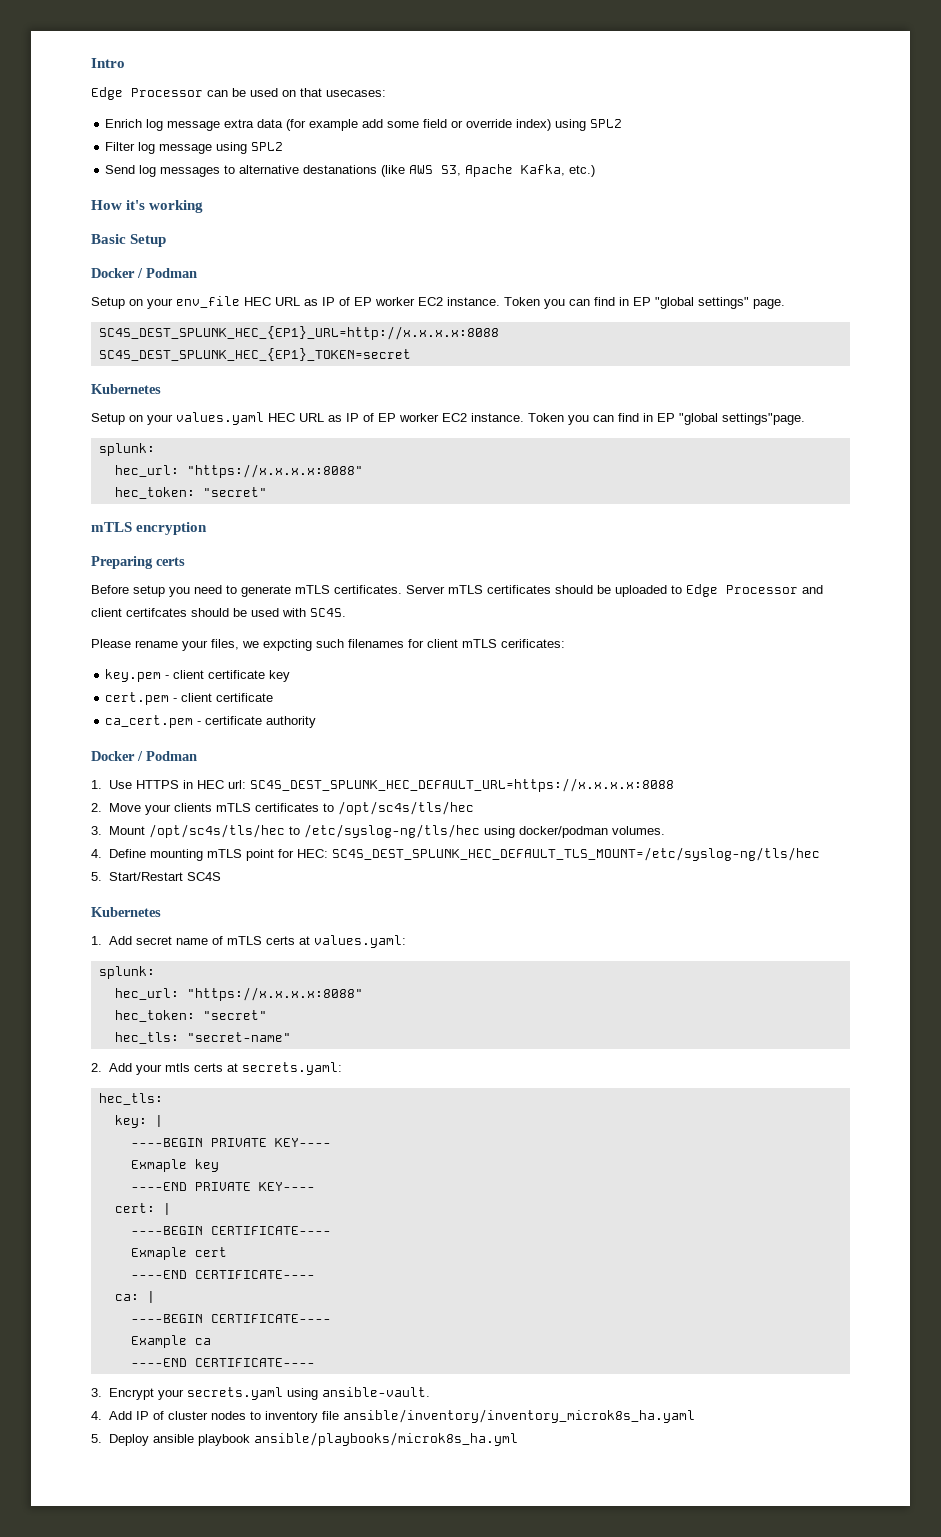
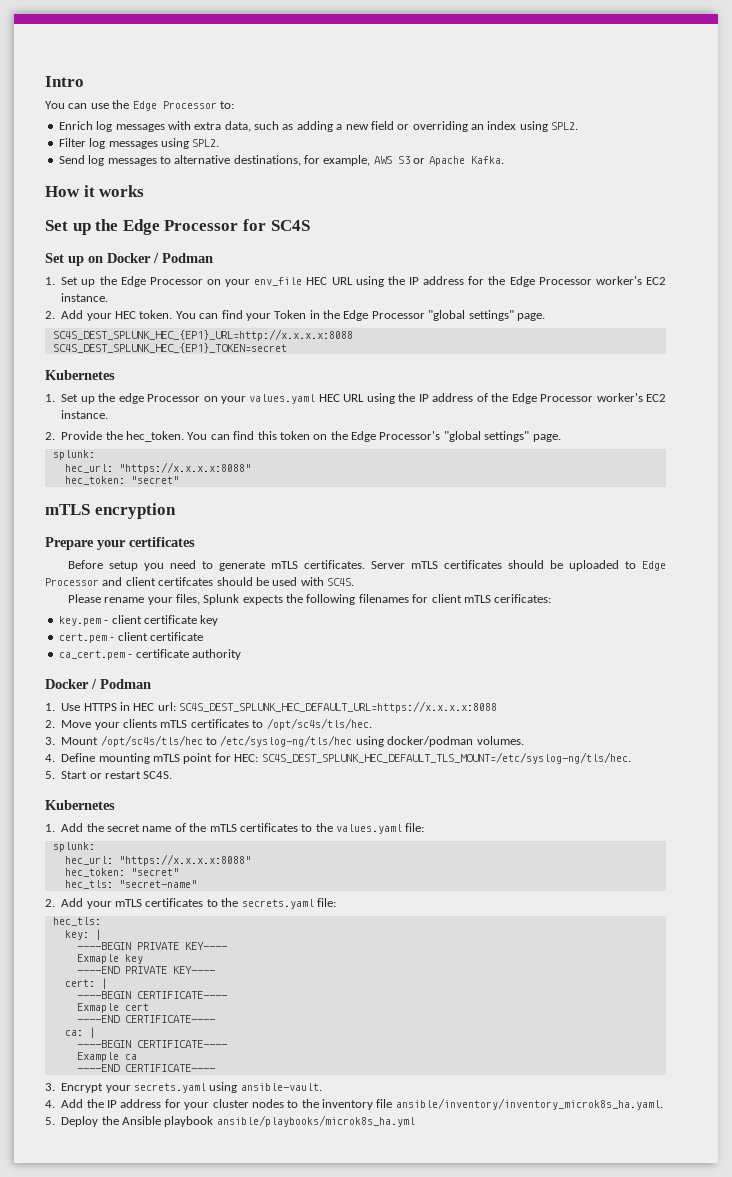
- Edge Processor can be used on that usecases:
- Enrich log message extra data (for example add some field or override index) using SPL2
+ You can use the Edge Processor to:
+ Enrich log messages with extra data, such as adding a new field or overriding an index using SPL2.
- Filter log message using SPL2
+ Filter log messages using SPL2.
- Send log messages to alternative destanations (like AWS S3, Apache Kafka, etc.)
- How it's working
- Basic Setup
- Docker / Podman
- Setup on your env_file HEC URL as IP of EP worker EC2 instance. Token you can find in EP "global settings" page.
+ Send log messages to alternative destinations, for example, AWS S3 or Apache Kafka.
+ How it works
+ Set up the Edge Processor for SC4S
+ Set up on Docker / Podman
+ 1. Set up the Edge Processor on your env_file HEC URL using the IP address for the Edge Processor worker's EC2 instance.
+ 2. Add your HEC token. You can find your Token in the Edge Processor "global settings" page.
- Setup on your values.yaml HEC URL as IP of EP worker EC2 instance. Token you can find in EP "global settings"page.
+ 1. Set up the edge Processor on your values.yaml HEC URL using the IP address of the Edge Processor worker's EC2 instance.
+ 2. Provide the hec_token. You can find this token on the Edge Processor's "global settings" page.
- Preparing certs
+ Prepare your certificates
- Please rename your files, we expcting such filenames for client mTLS cerificates:
+ Please rename your files, Splunk expects the following filenames for client mTLS cerificates:
- 2. Move your clients mTLS certificates to /opt/sc4s/tls/hec
+ 2. Move your clients mTLS certificates to /opt/sc4s/tls/hec.
- 4. Define mounting mTLS point for HEC: SC4S_DEST_SPLUNK_HEC_DEFAULT_TLS_MOUNT=/etc/syslog-ng/tls/hec
- 5. Start/Restart SC4S
+ 4. Define mounting mTLS point for HEC: SC4S_DEST_SPLUNK_HEC_DEFAULT_TLS_MOUNT=/etc/syslog-ng/tls/hec.
+ 5. Start or restart SC4S.
- 1. Add secret name of mTLS certs at values.yaml:
+ 1. Add the secret name of the mTLS certificates to the values.yaml file:
- 2. Add your mtls certs at secrets.yaml:
+ 2. Add your mTLS certificates to the secrets.yaml file:
- 4. Add IP of cluster nodes to inventory file ansible/inventory/inventory_microk8s_ha.yaml
+ 4. Add the IP address for your cluster nodes to the inventory file ansible/inventory/inventory_microk8s_ha.yaml.
- 5. Deploy ansible playbook ansible/playbooks/microk8s_ha.yml
+ 5. Deploy the Ansible playbook ansible/playbooks/microk8s_ha.yml

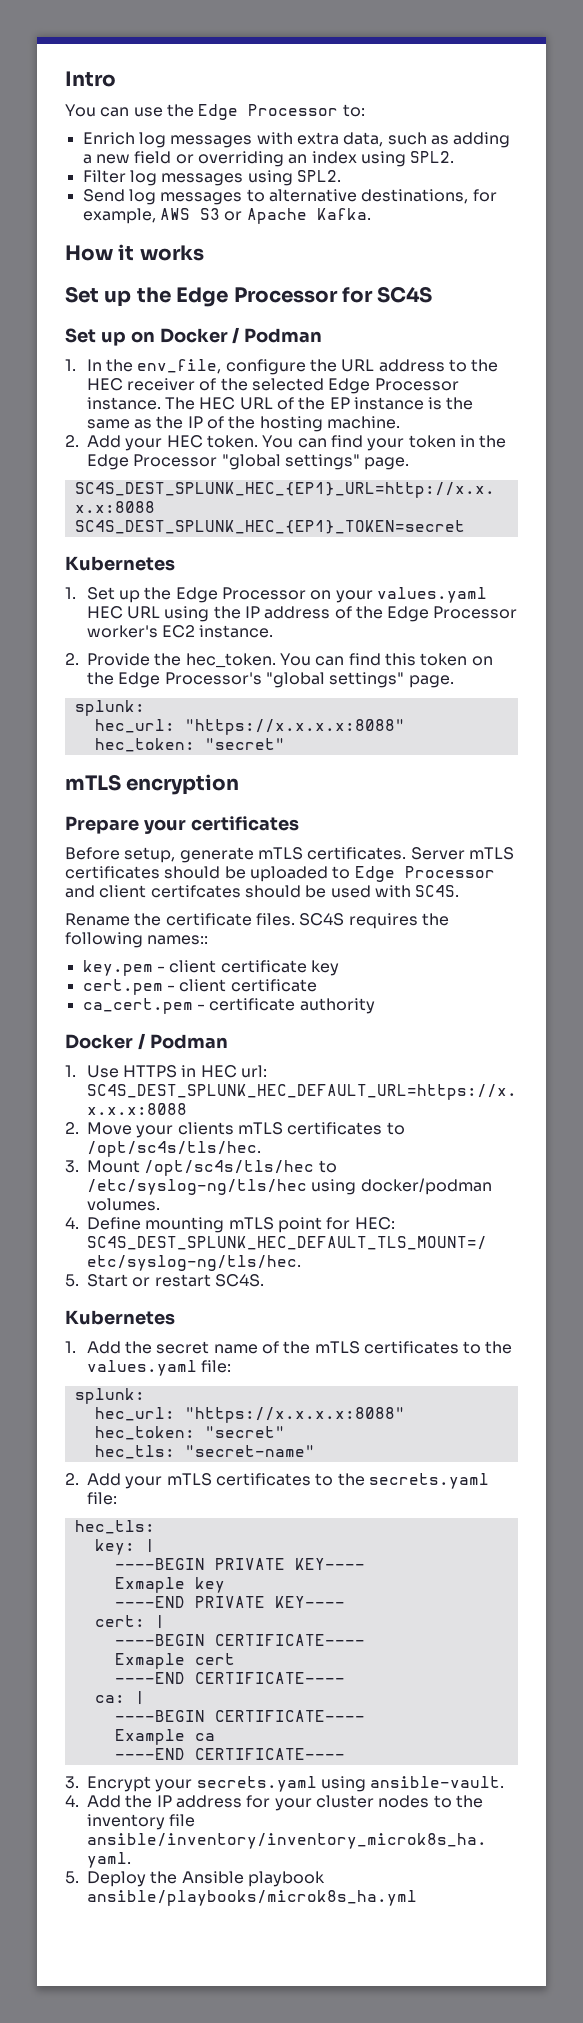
- 1. Set up the Edge Processor on your env_file HEC URL using the IP address for the Edge Processor worker's EC2 instance.
+ 1. In the env_file, configure the URL address to the HEC receiver of the selected Edge Processor instance. The HEC URL of the EP instance is the same as the IP of the hosting machine.
- You can find your Token in the Edge Processor "global settings" page.
+ You can find your token in the Edge Processor "global settings" page.
- 1. Set up the edge Processor on your values.yaml HEC URL using the IP address of the Edge Processor worker's EC2 instance.
+ 1. Set up the Edge Processor on your values.yaml HEC URL using the IP address of the Edge Processor worker's EC2 instance.
- Before setup you need to generate mTLS certificates.
+ Before setup, generate mTLS certificates.
- Please rename your files, Splunk expects the following filenames for client mTLS cerificates:
+ Rename the certificate files. SC4S requires the following names::

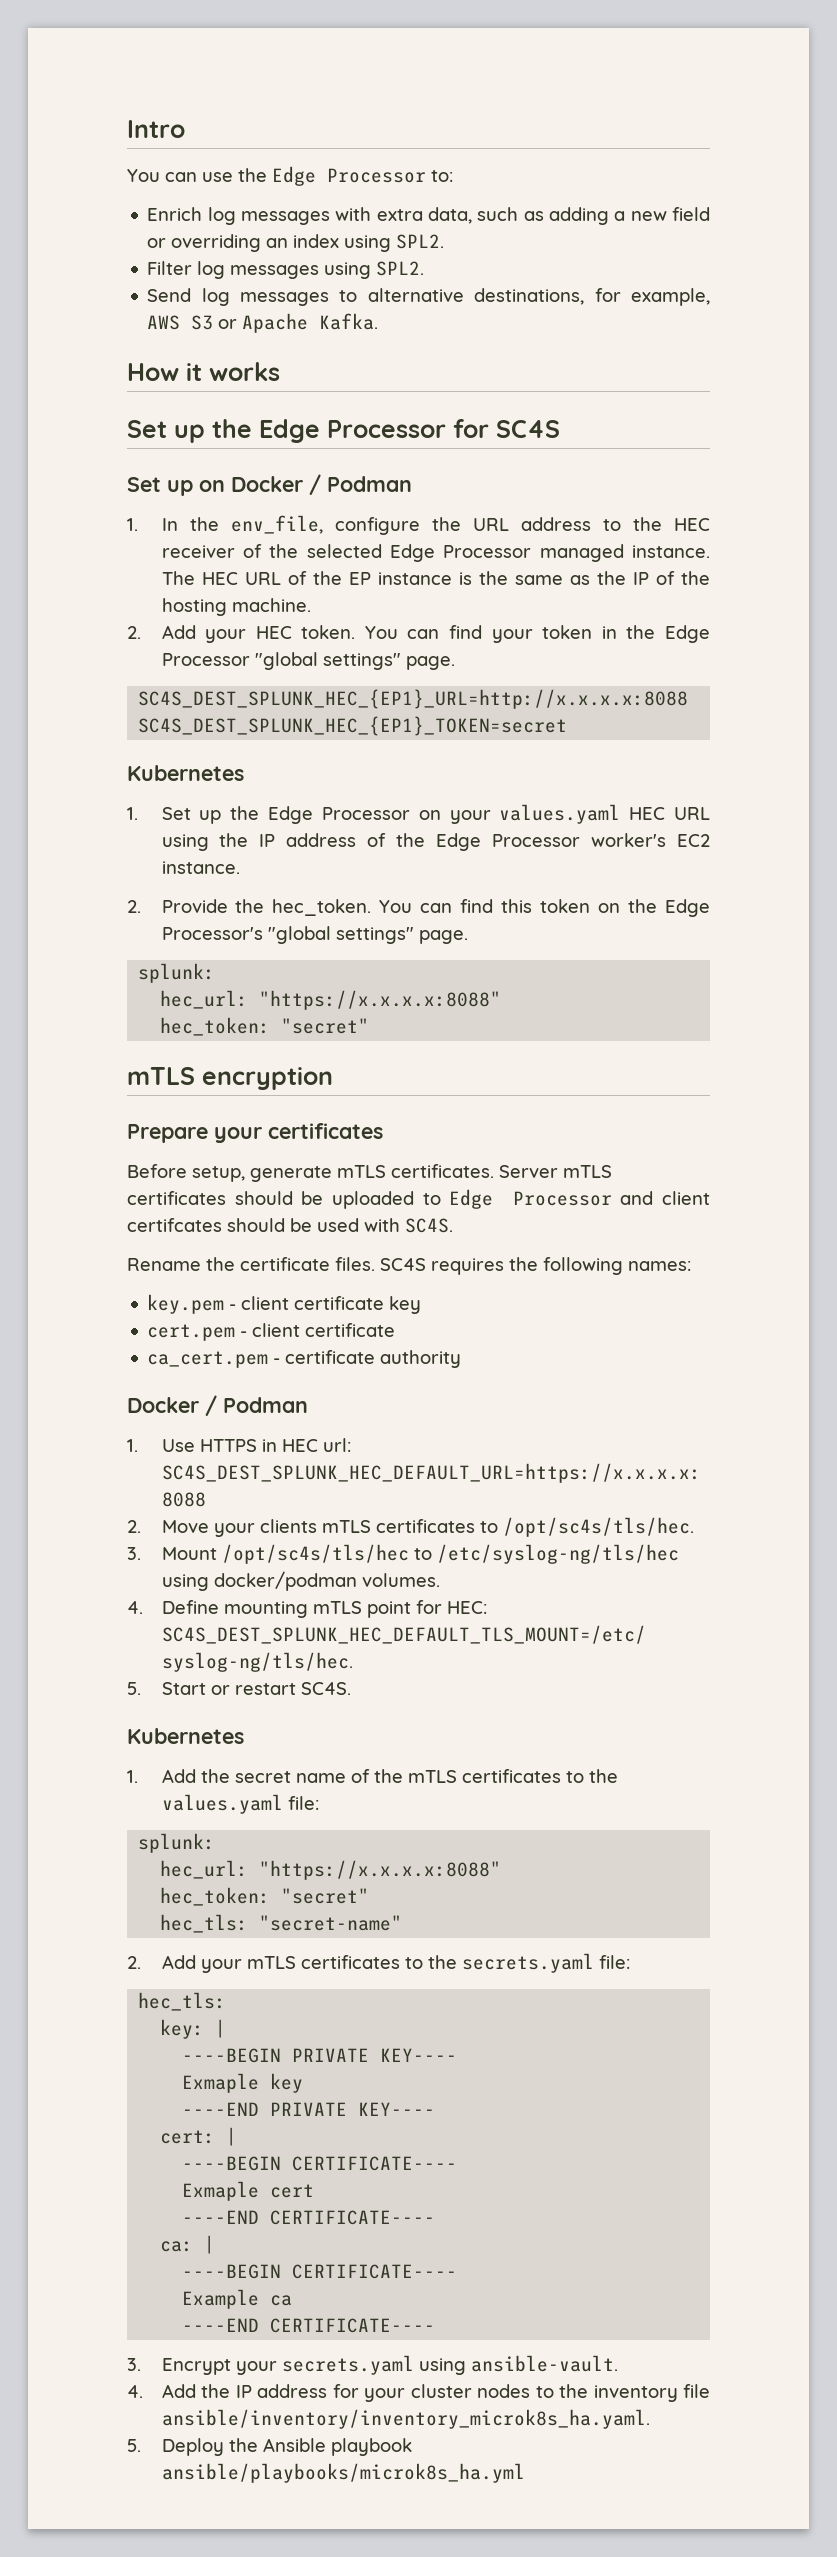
- 1. In the env_file, configure the URL address to the HEC receiver of the selected Edge Processor instance.
+ 1. In the env_file, configure the URL address to the HEC receiver of the selected Edge Processor managed instance.
- SC4S requires the following names::
+ SC4S requires the following names:

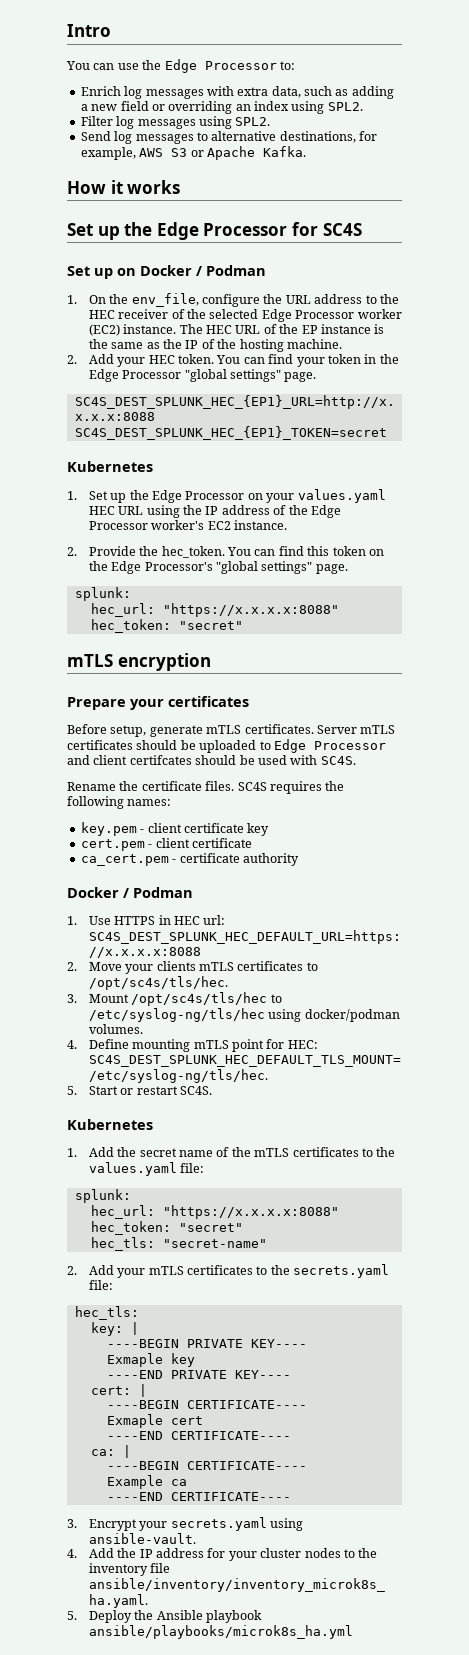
- 1. In the env_file, configure the URL address to the HEC receiver of the selected Edge Processor managed instance.
+ 1. On the env_file, configure the URL address to the HEC receiver of the selected Edge Processor worker (EC2) instance.

